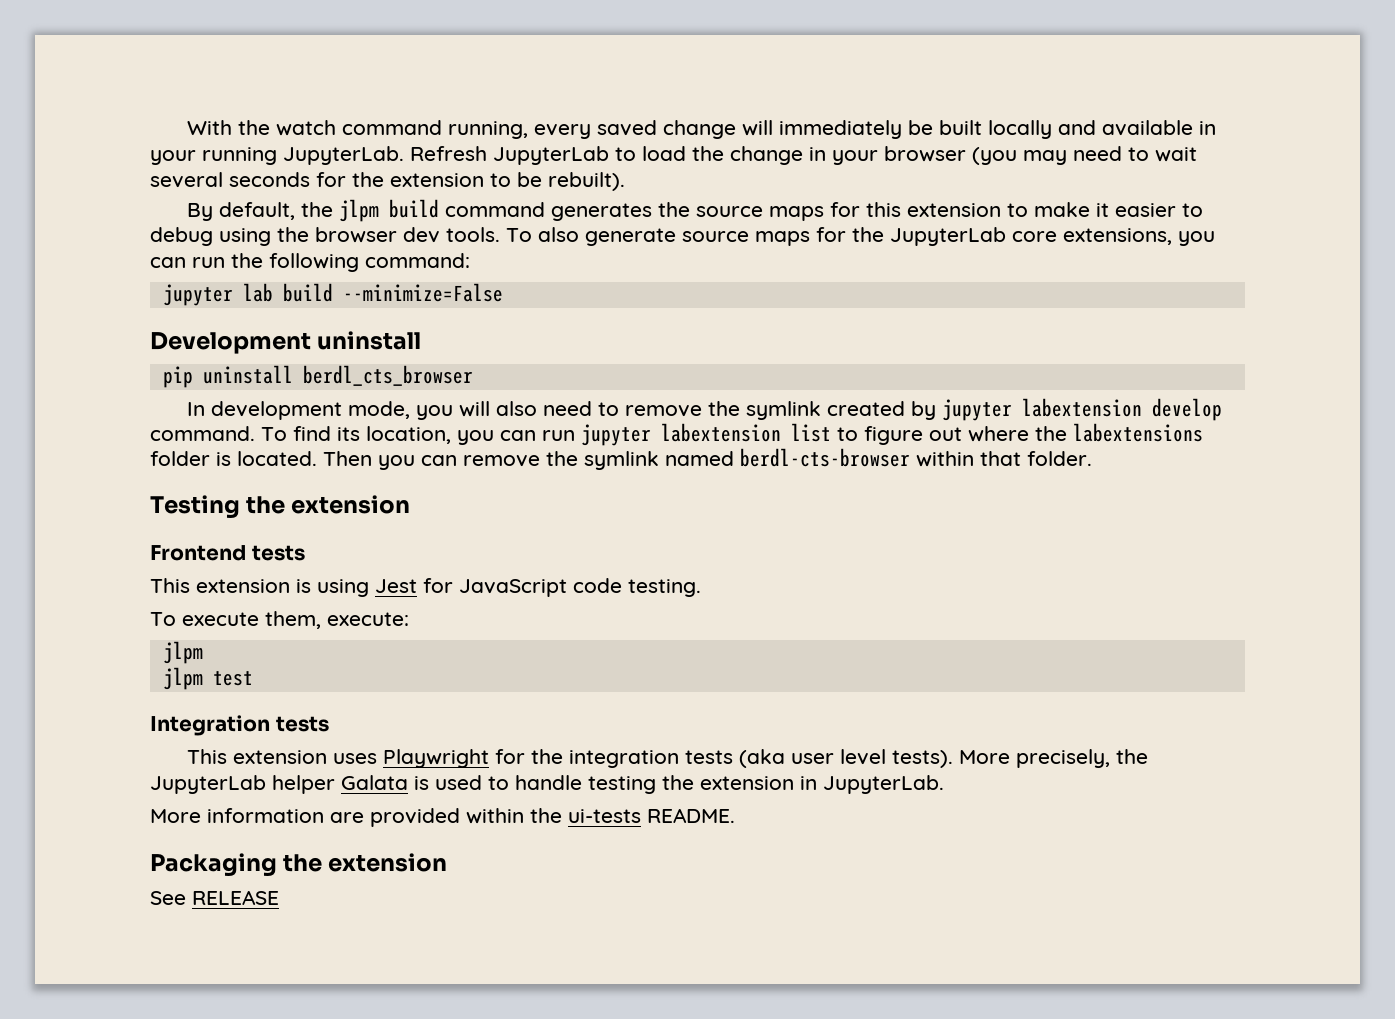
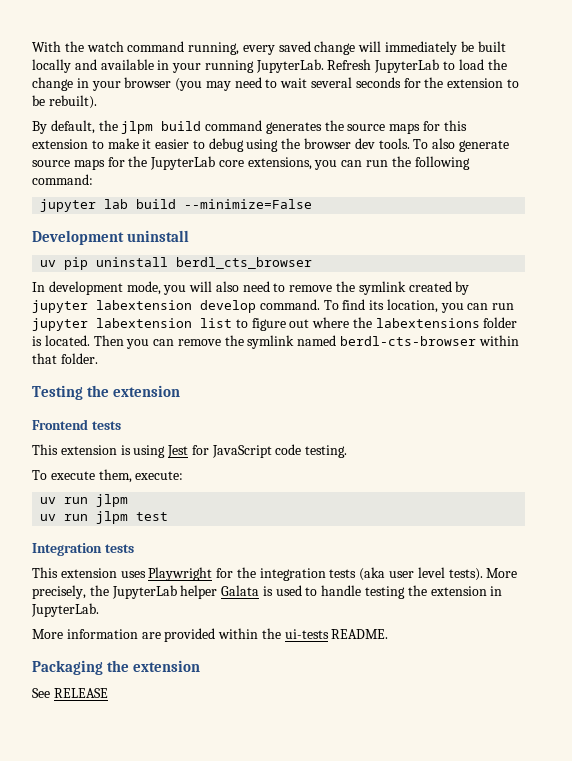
- pip uninstall berdl_cts_browser
+ uv pip uninstall berdl_cts_browser
  To execute them, execute:
- jlpm
+ uv run jlpm
- jlpm test
+ uv run jlpm test

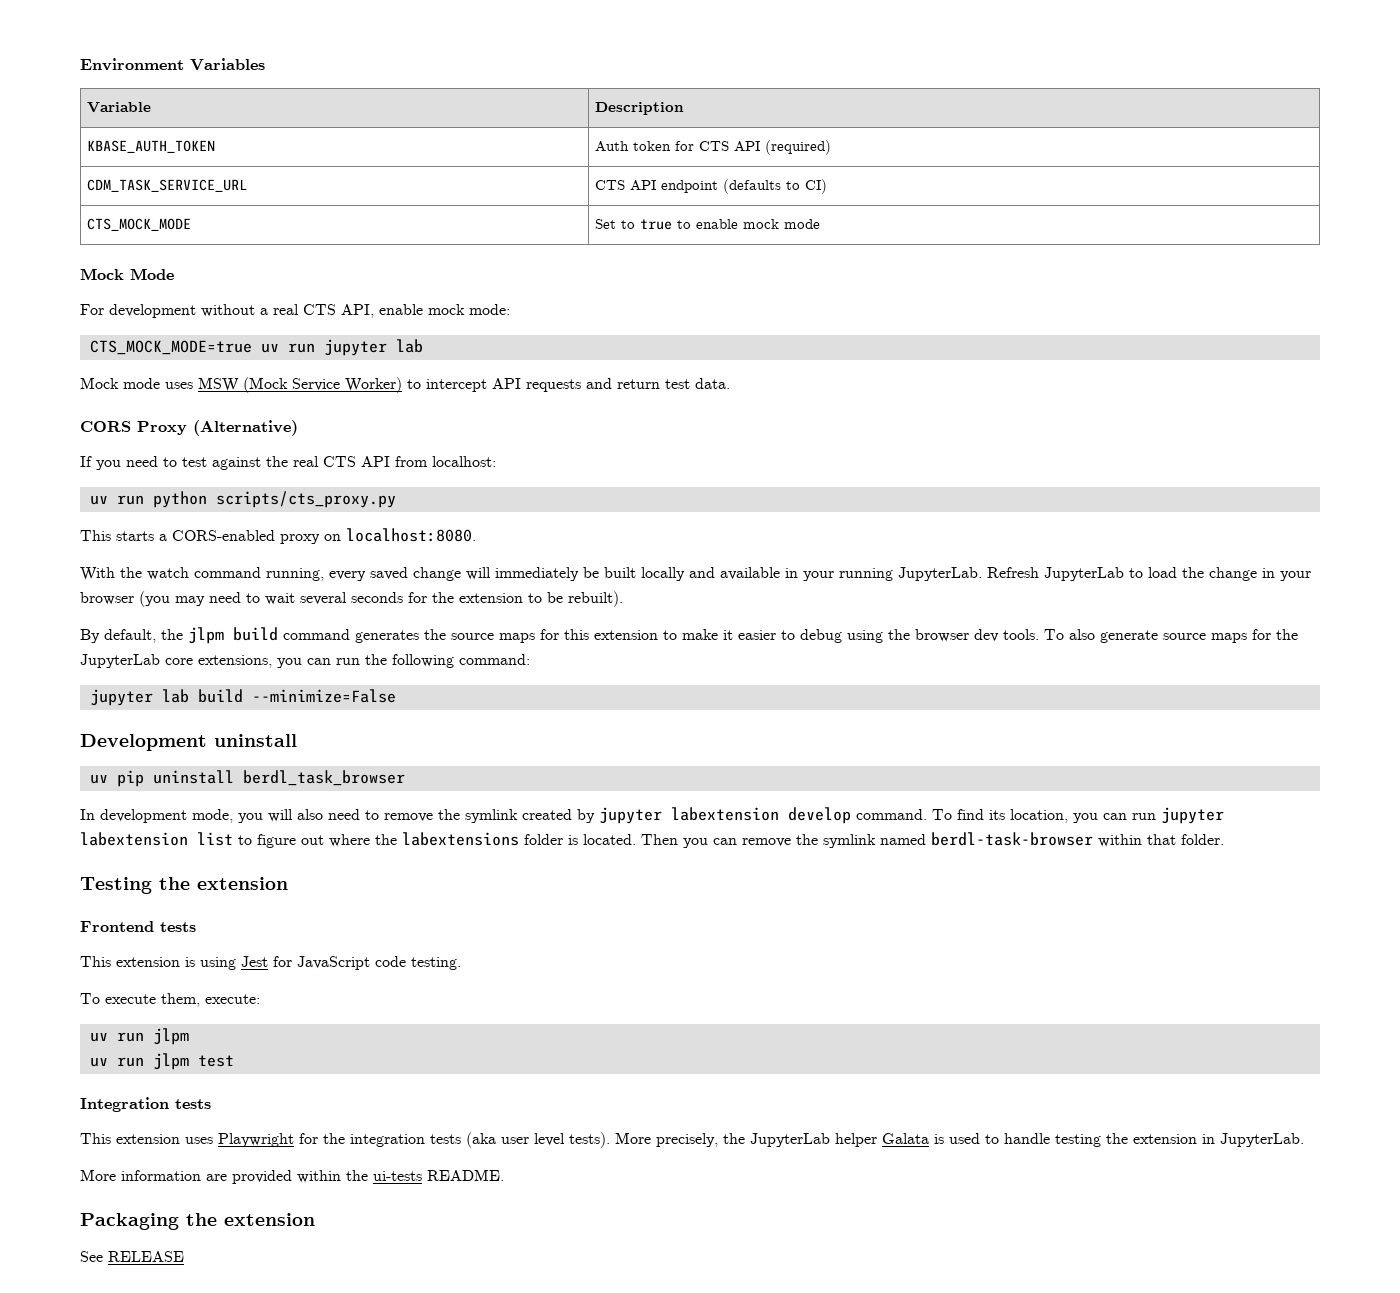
+ Environment Variables
+ Variable | Description
+ KBASE_AUTH_TOKEN | Auth token for CTS API (required)
+ CDM_TASK_SERVICE_URL | CTS API endpoint (defaults to CI)
+ CTS_MOCK_MODE | Set to true to enable mock mode
+ Mock Mode
+ For development without a real CTS API, enable mock mode:
+ CTS_MOCK_MODE=true uv run jupyter lab
+ Mock mode uses MSW (Mock Service Worker) to intercept API requests and return test data.
+ CORS Proxy (Alternative)
+ If you need to test against the real CTS API from localhost:
+ uv run python scripts/cts_proxy.py
+ This starts a CORS-enabled proxy on localhost:8080.
- uv pip uninstall berdl_cts_browser
+ uv pip uninstall berdl_task_browser
- Then you can remove the symlink named berdl-cts-browser within that folder.
+ Then you can remove the symlink named berdl-task-browser within that folder.

